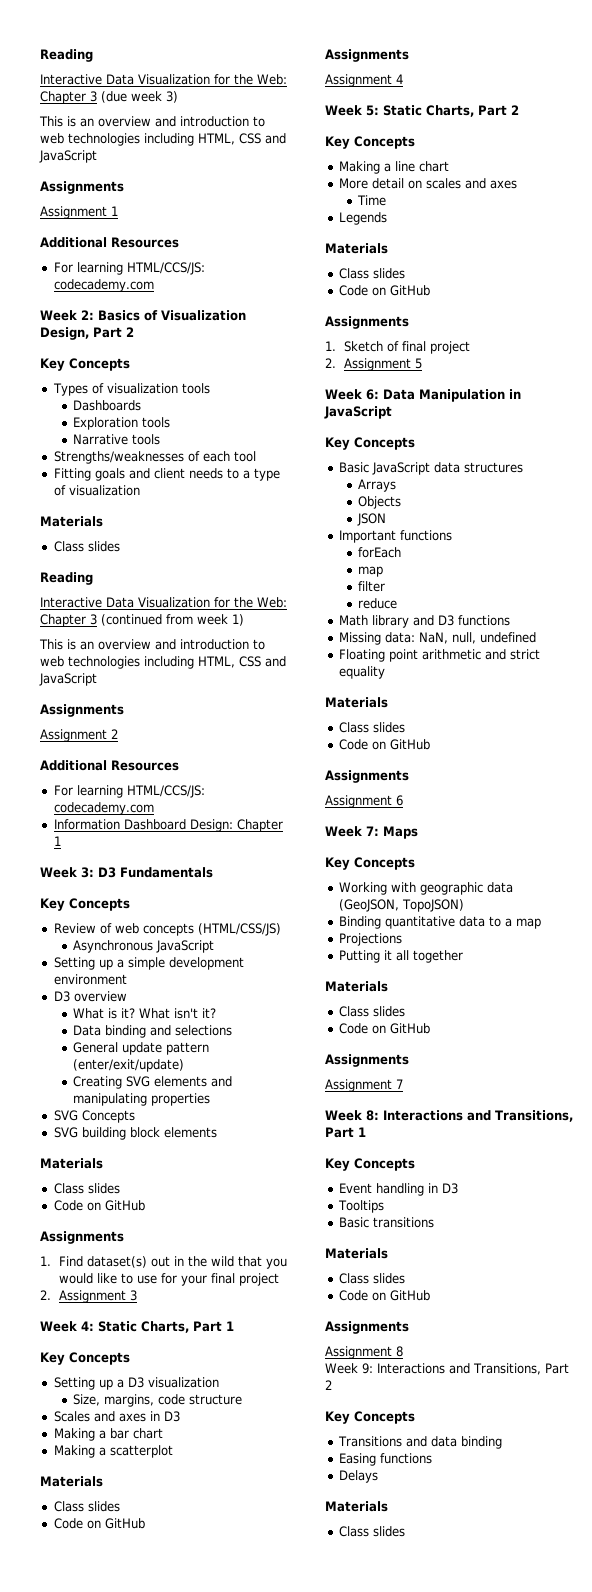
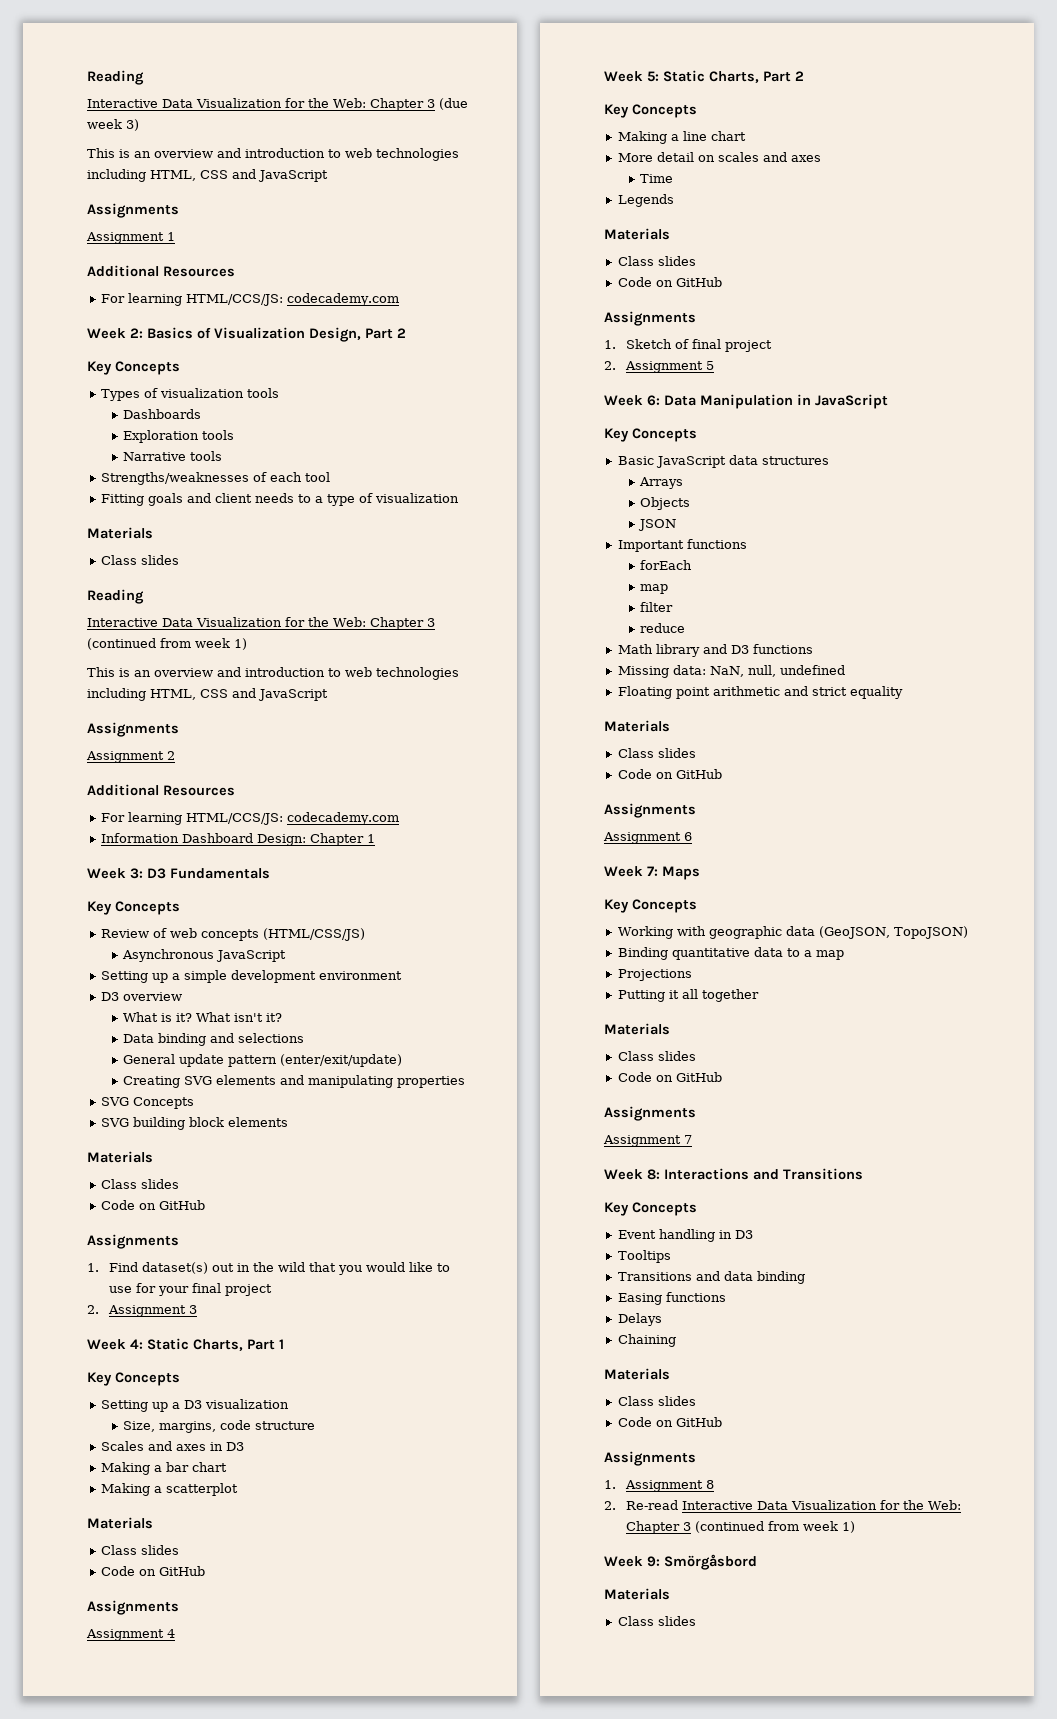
- Week 8: Interactions and Transitions, Part 1
+ Week 8: Interactions and Transitions
- Basic transitions
+ Transitions and data binding
+ Easing functions
+ Delays
+ Chaining
  Materials
  Class slides
  Code on GitHub
  Assignments
- Assignment 8
+ 1. Assignment 8
- Week 9: Interactions and Transitions, Part 2
- Key Concepts
- Transitions and data binding
- Easing functions
- Delays
+ 2. Re-read Interactive Data Visualization for the Web: Chapter 3 (continued from week 1)
+ Week 9: Smörgåsbord

